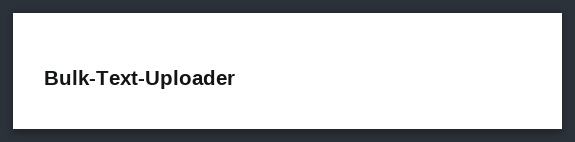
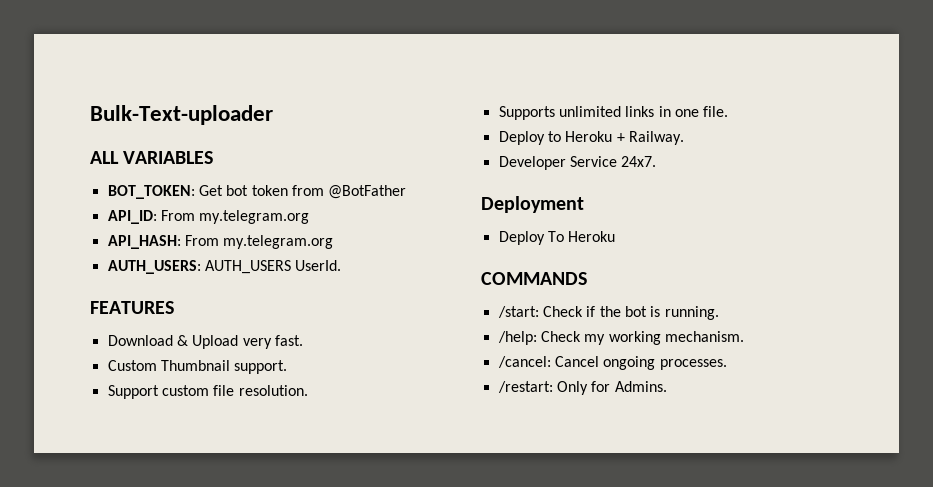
- Bulk-Text-Uploader
+ Bulk-Text-uploader
+ ALL VARIABLES
+ BOT_TOKEN: Get bot token from @BotFather
+ API_ID: From my.telegram.org
+ API_HASH: From my.telegram.org
+ AUTH_USERS: AUTH_USERS UserId.
+ FEATURES
+ Download & Upload very fast.
+ Custom Thumbnail support.
+ Support custom file resolution.
+ Supports unlimited links in one file.
+ Deploy to Heroku + Railway.
+ Developer Service 24x7.
+ Deployment
+ Deploy To Heroku
+ COMMANDS
+ /start: Check if the bot is running.
+ /help: Check my working mechanism.
+ /cancel: Cancel ongoing processes.
+ /restart: Only for Admins.

